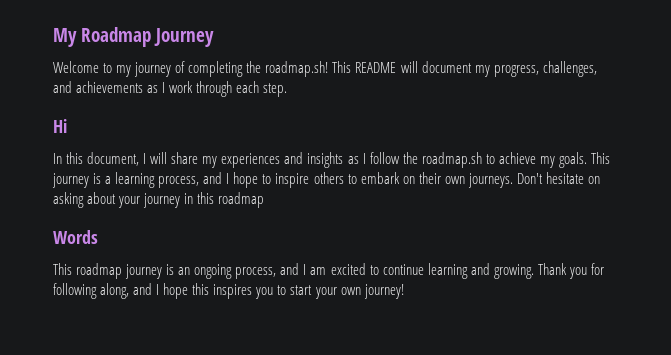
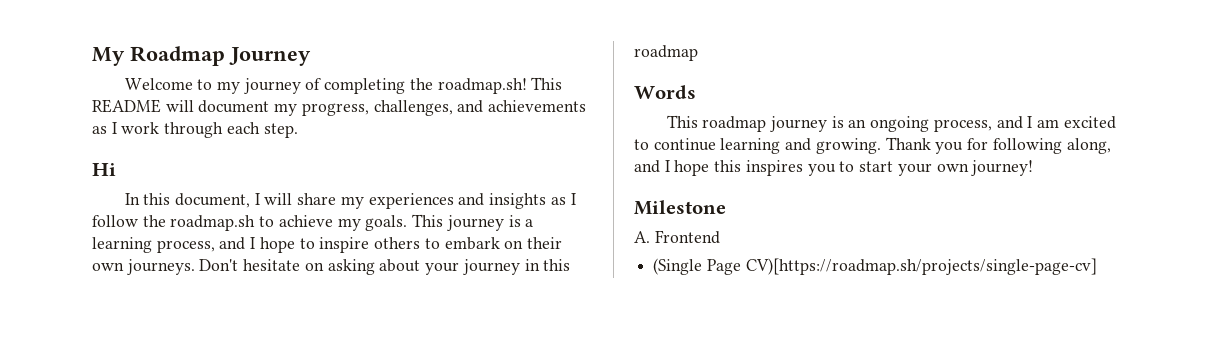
+ Milestone
+ A. Frontend
+ (Single Page CV)[https://roadmap.sh/projects/single-page-cv]

